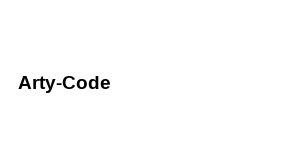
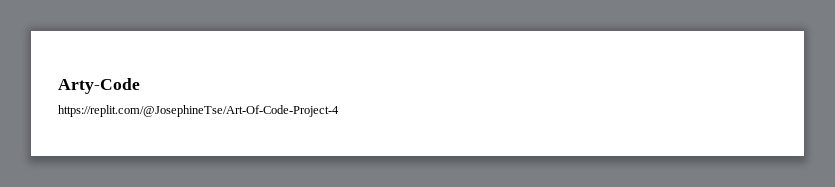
+ https://replit.com/@JosephineTse/Art-Of-Code-Project-4

